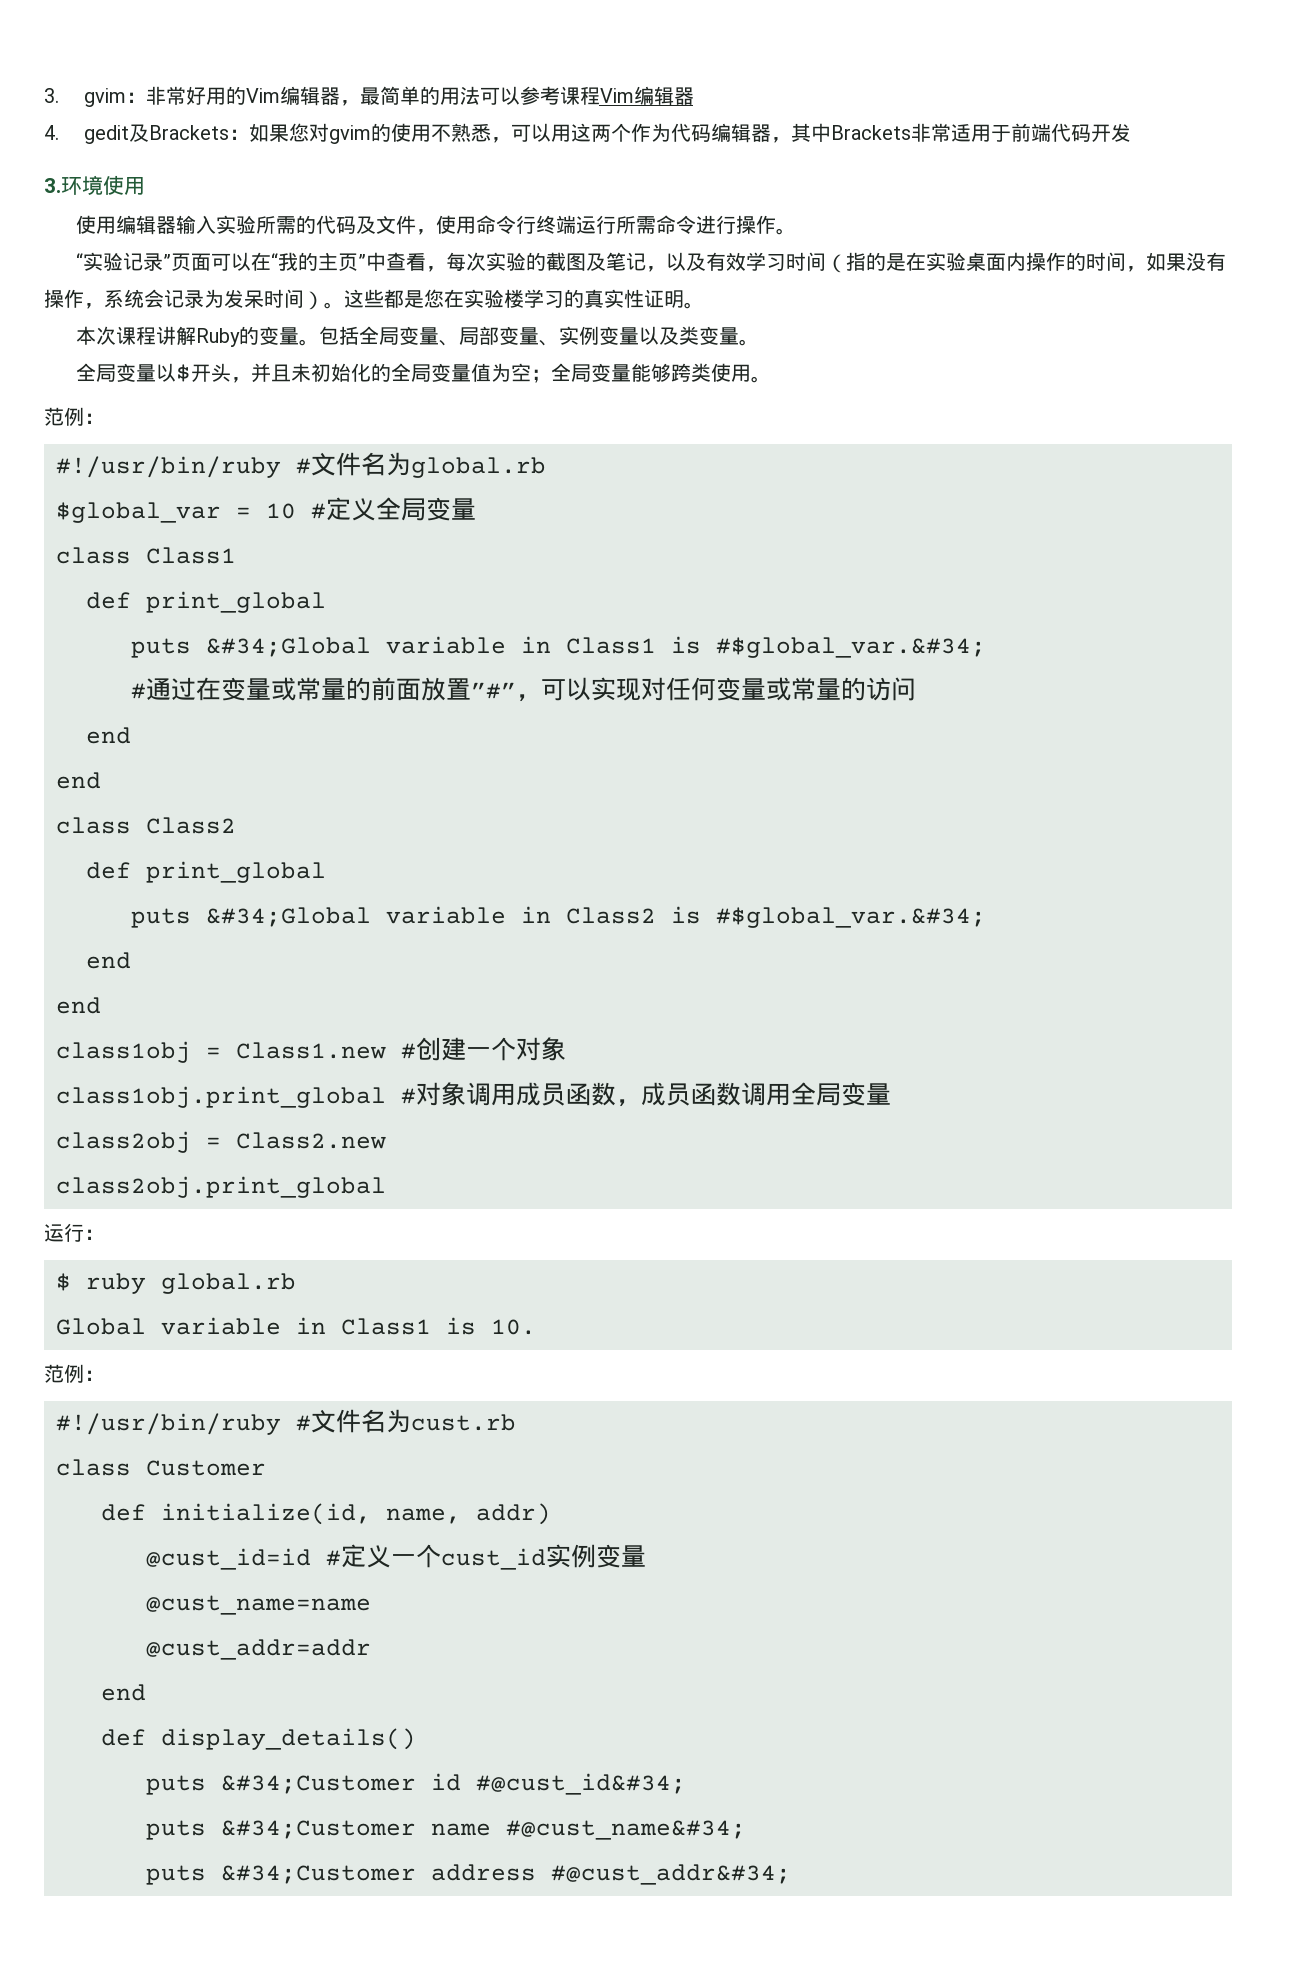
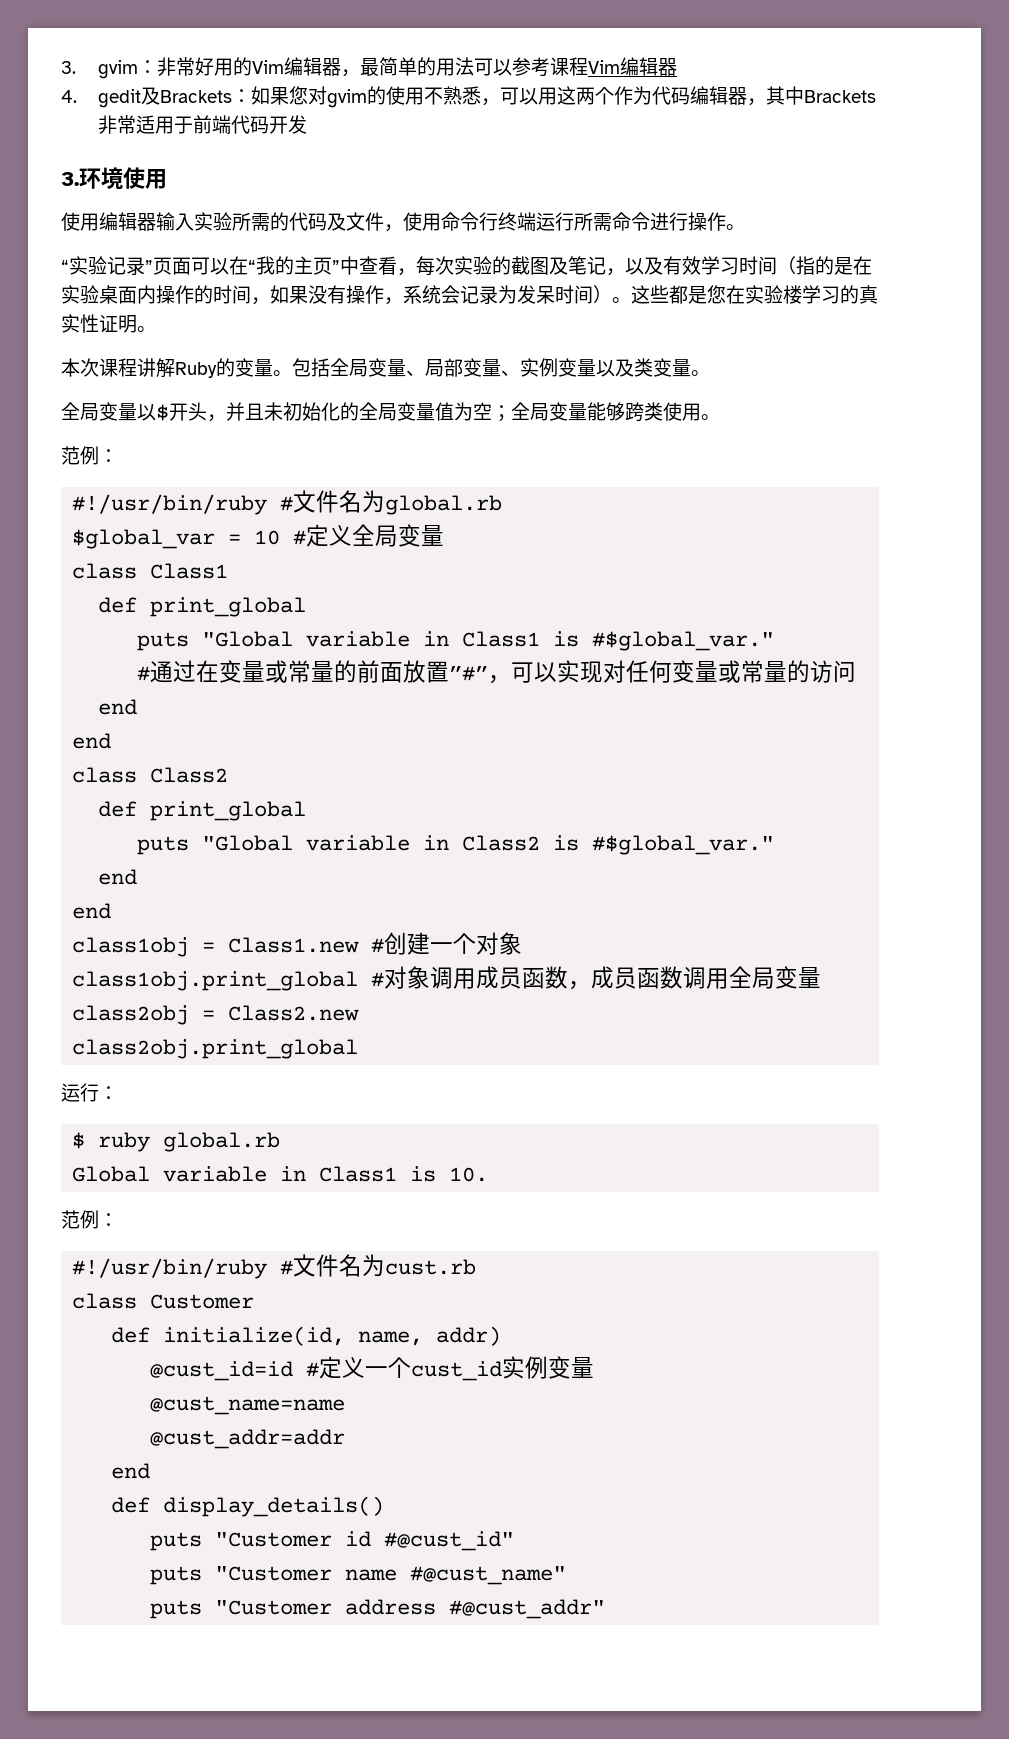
- puts &#34;Global variable in Class1 is #$global_var.&#34;
+ puts "Global variable in Class1 is #$global_var."
- puts &#34;Global variable in Class2 is #$global_var.&#34;
+ puts "Global variable in Class2 is #$global_var."
- puts &#34;Customer id #@cust_id&#34;
- puts &#34;Customer name #@cust_name&#34;
- puts &#34;Customer address #@cust_addr&#34;
+ puts "Customer id #@cust_id"
+ puts "Customer name #@cust_name"
+ puts "Customer address #@cust_addr"

